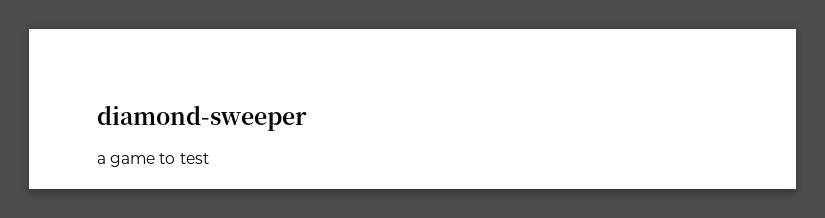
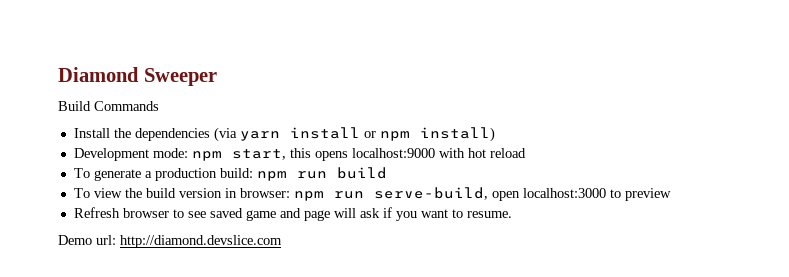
- diamond-sweeper
- a game to test
+ Diamond Sweeper
+ Build Commands
+ Install the dependencies (via yarn install or npm install)
+ Development mode: npm start, this opens localhost:9000 with hot reload
+ To generate a production build: npm run build
+ To view the build version in browser: npm run serve-build, open localhost:3000 to preview
+ Refresh browser to see saved game and page will ask if you want to resume.
+ Demo url: http://diamond.devslice.com

